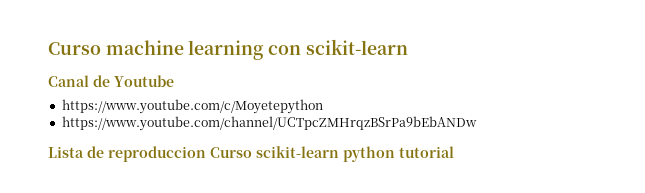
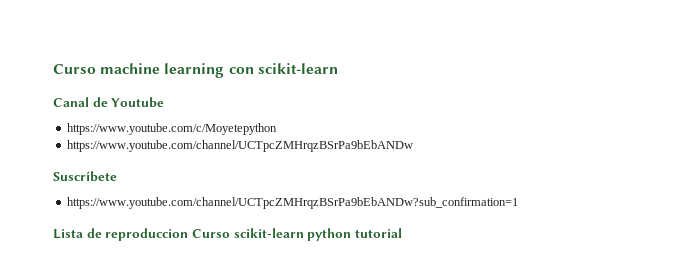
+ Suscríbete
+ https://www.youtube.com/channel/UCTpcZMHrqzBSrPa9bEbANDw?sub_confirmation=1

